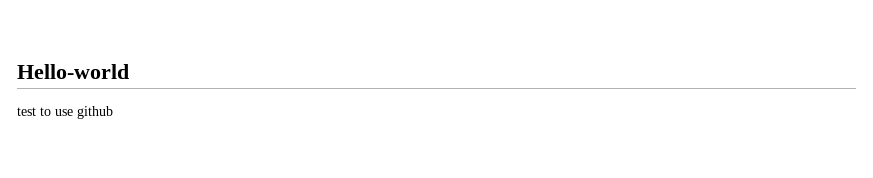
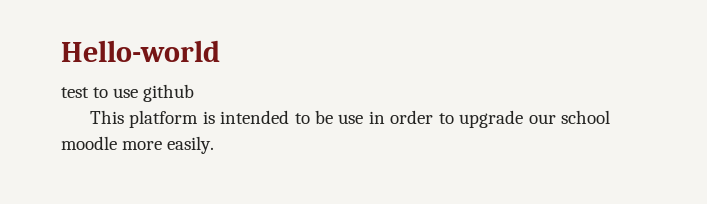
+ This platform is intended to be use in order to upgrade our school moodle more easily.

